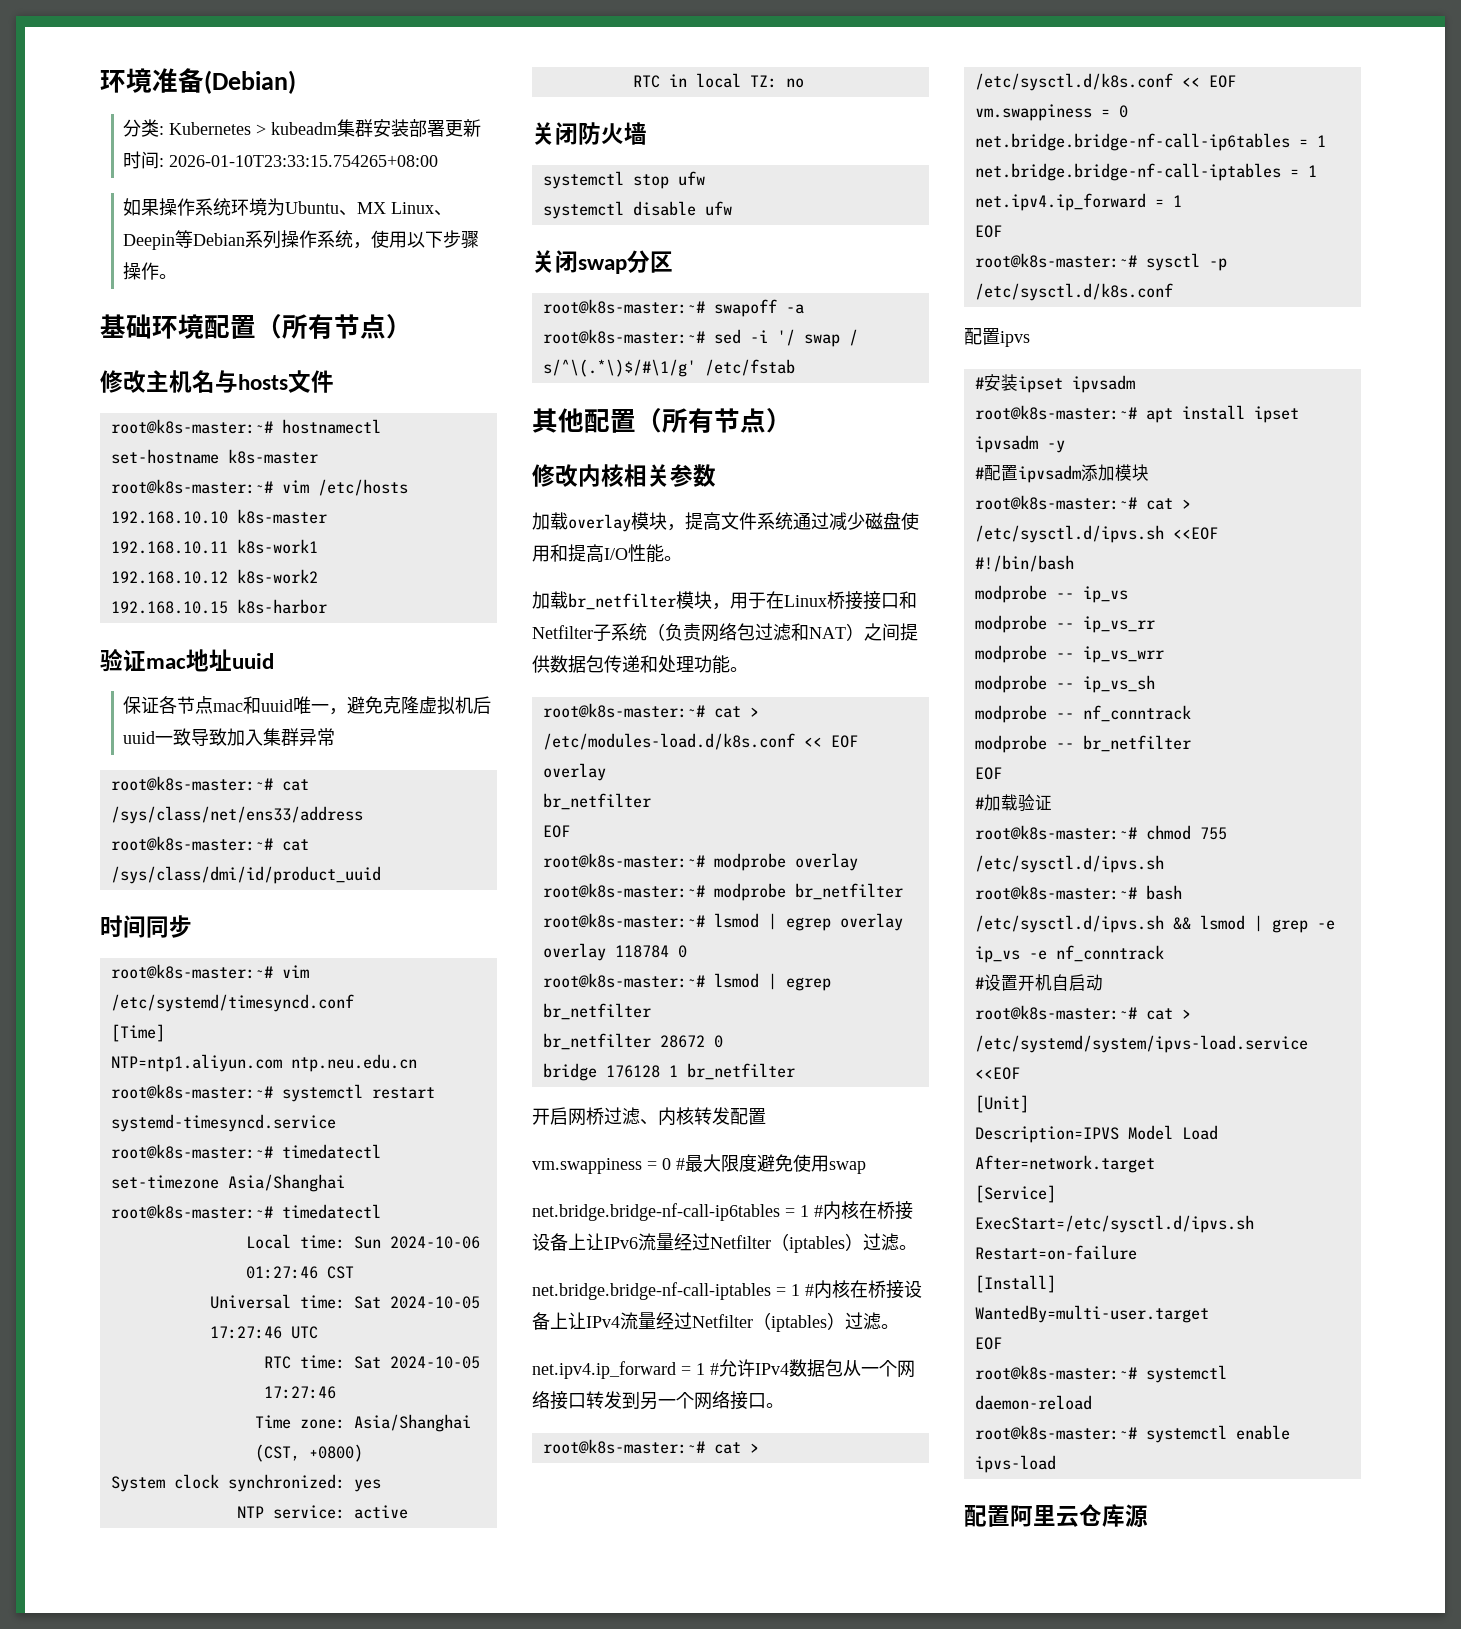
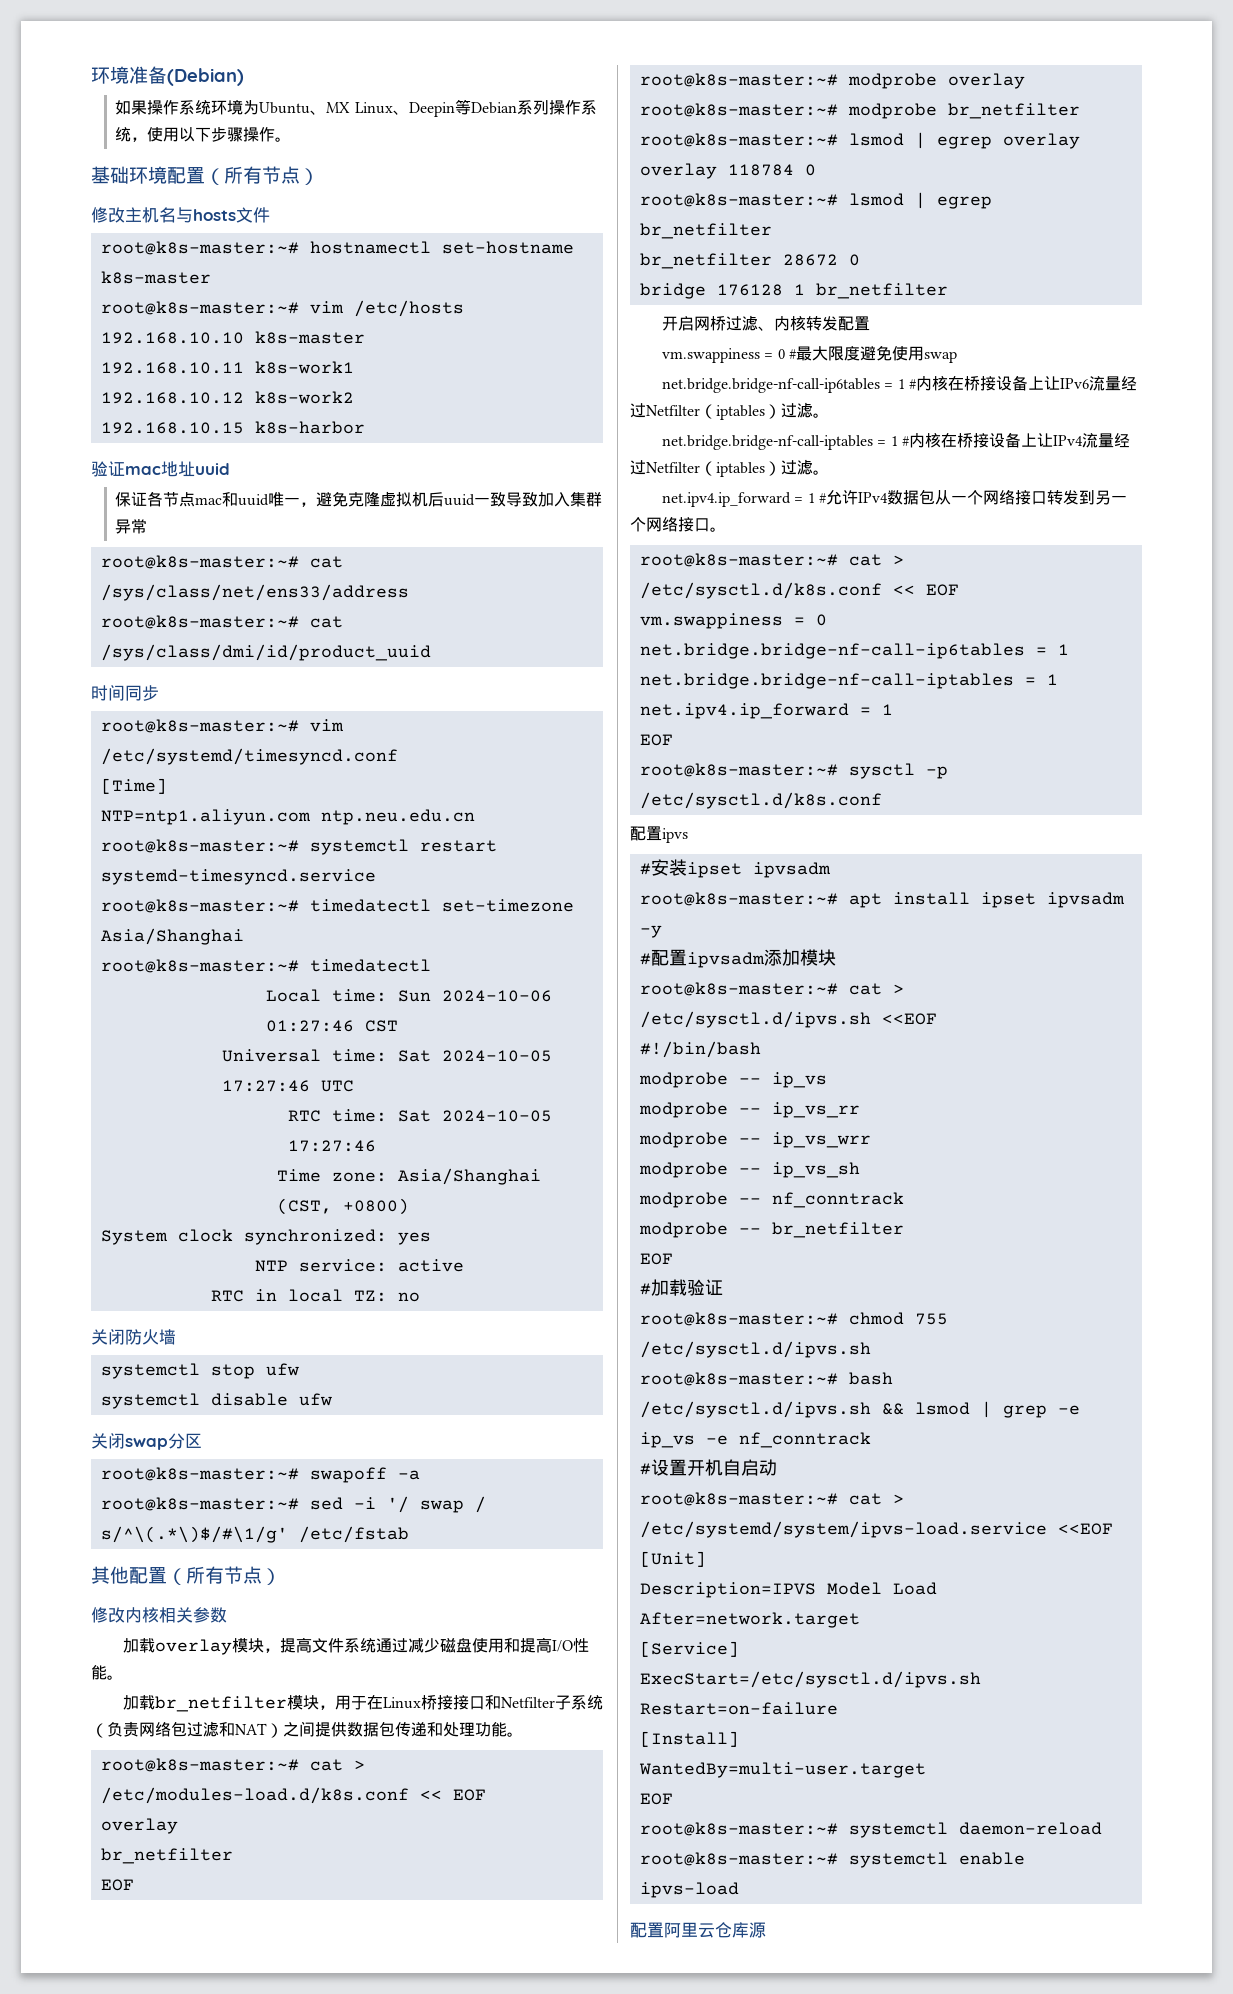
- 分类: Kubernetes > kubeadm集群安装部署更新时间: 2026-01-10T23:33:15.754265+08:00

